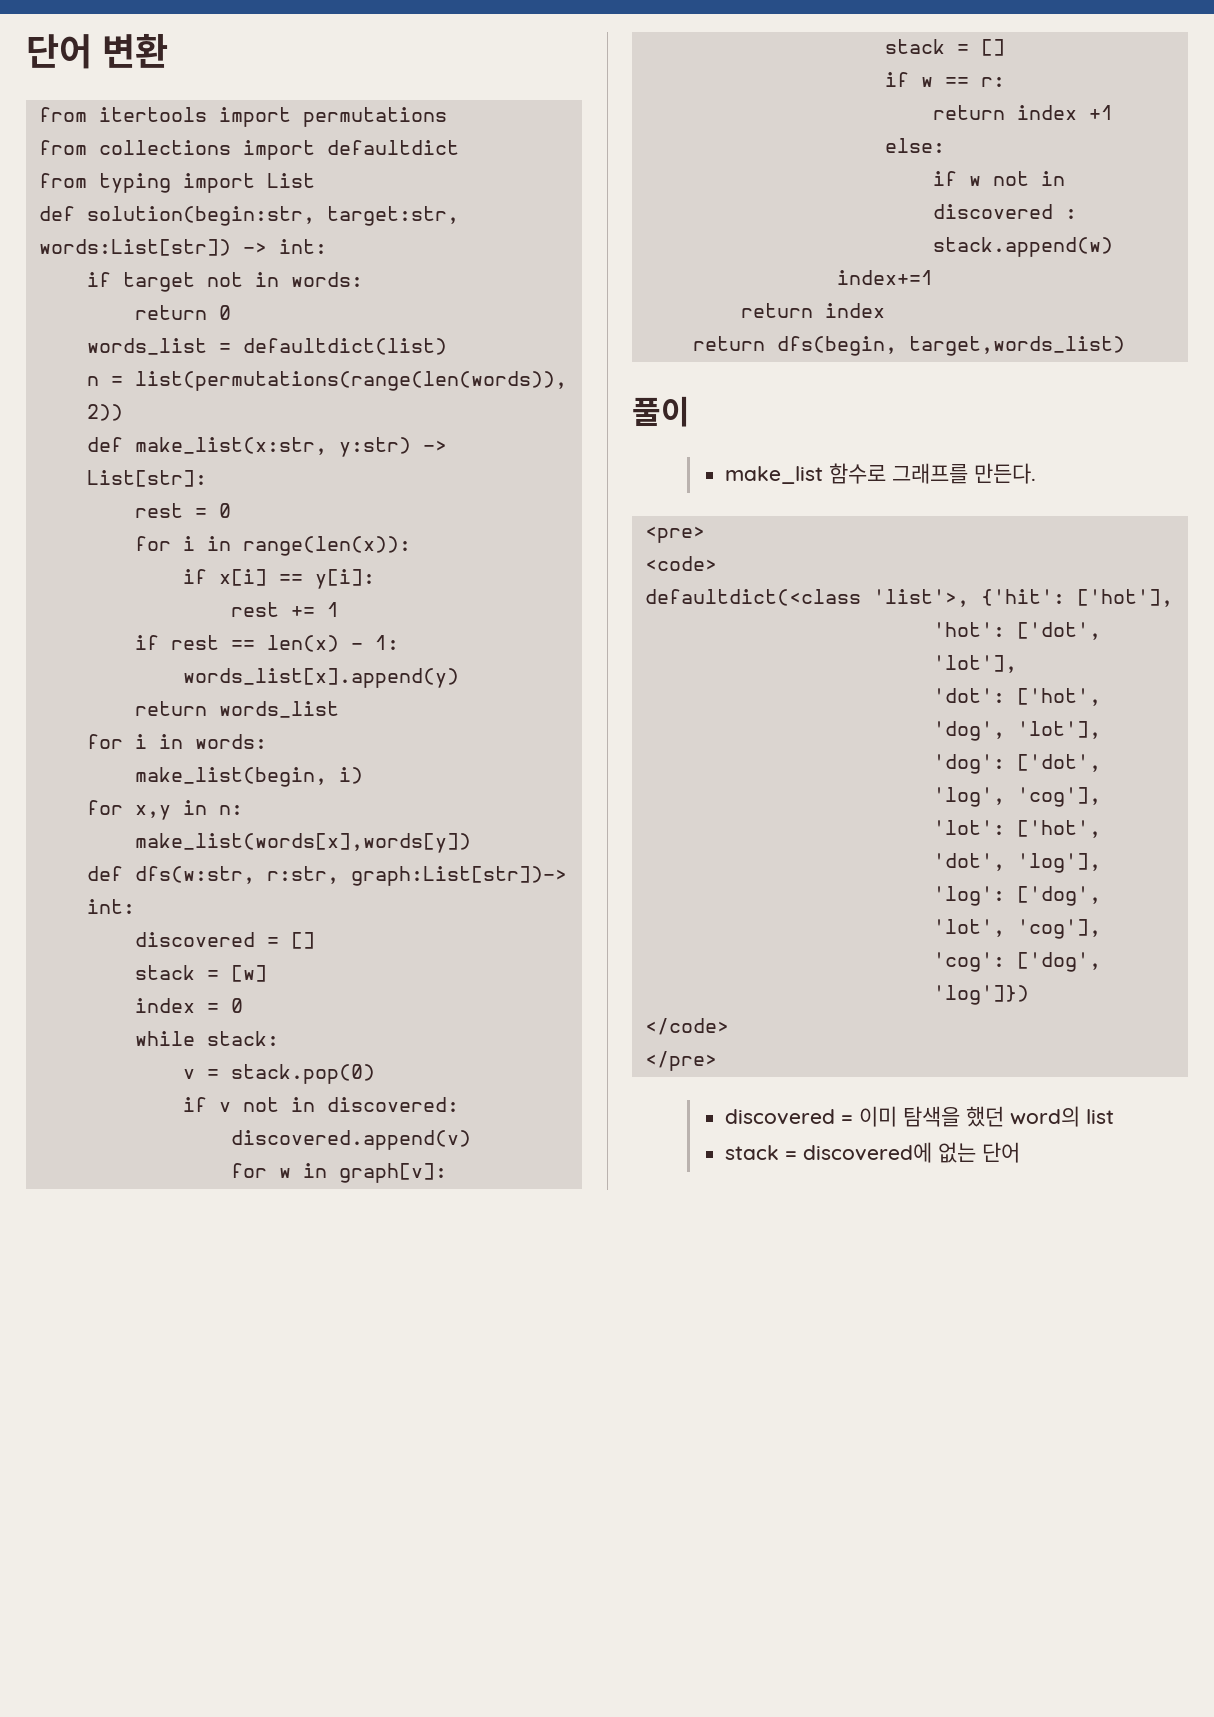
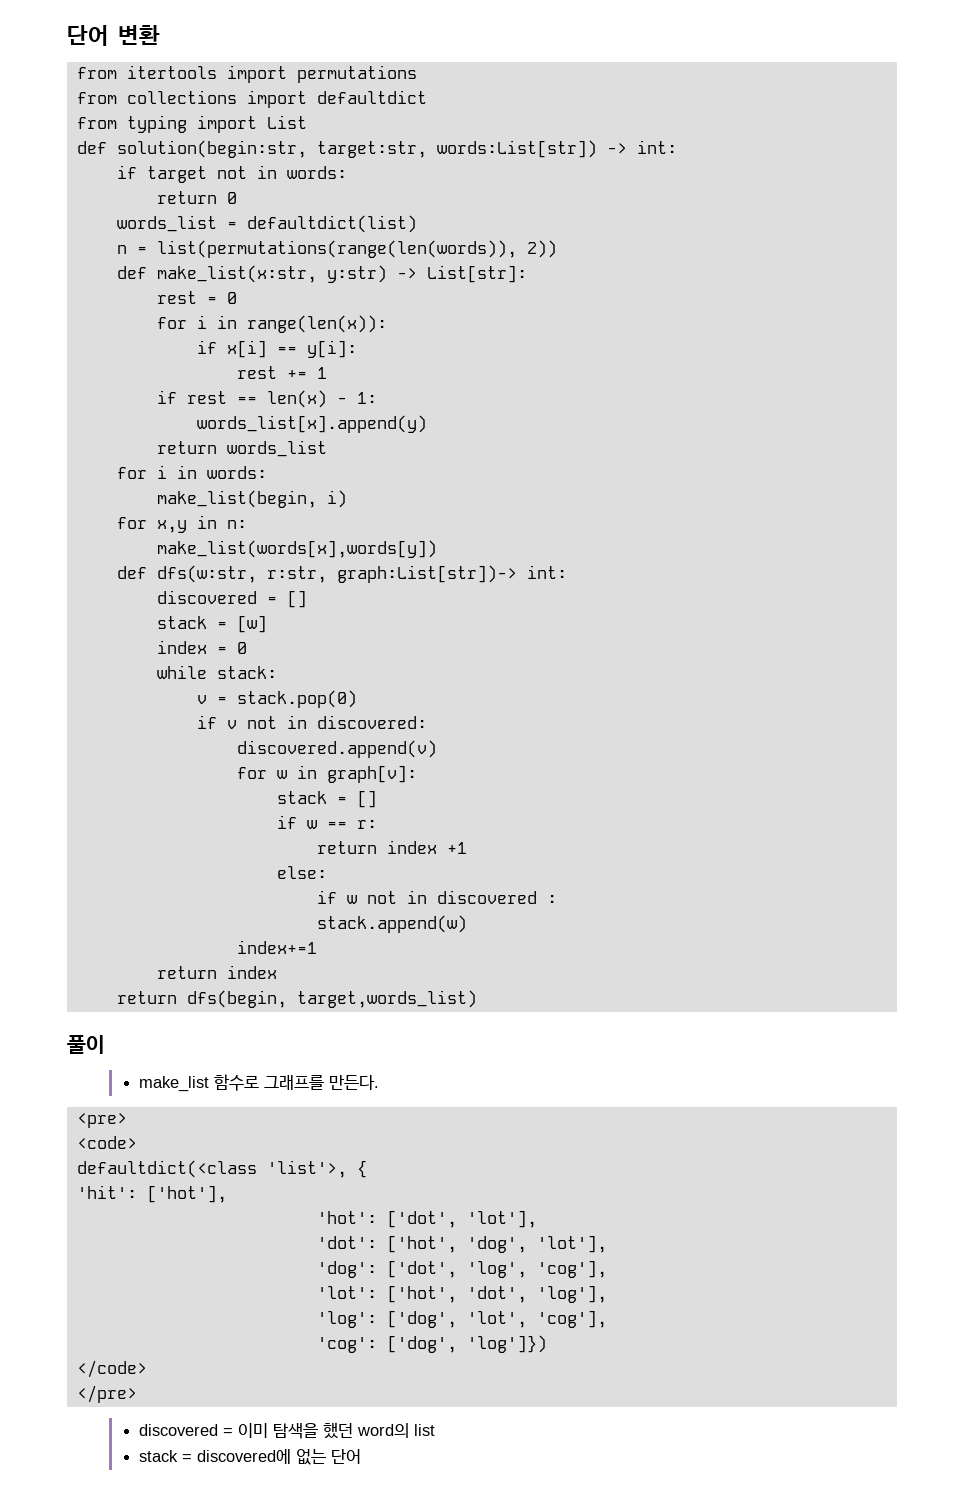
- defaultdict(<class 'list'>, {'hit': ['hot'],
+ defaultdict(<class 'list'>, {
+ 'hit': ['hot'],

